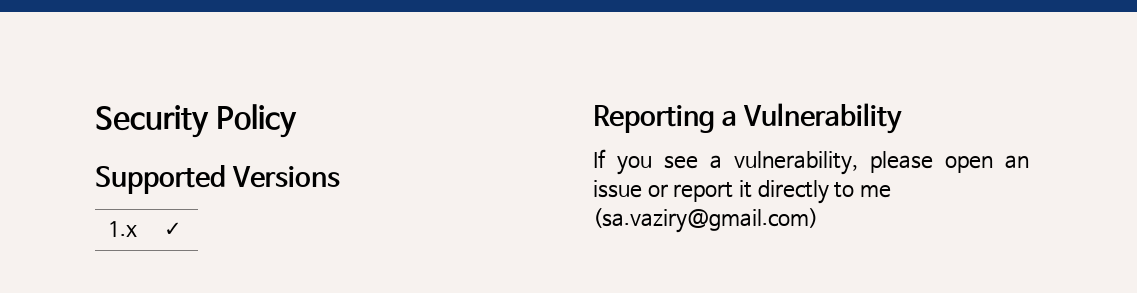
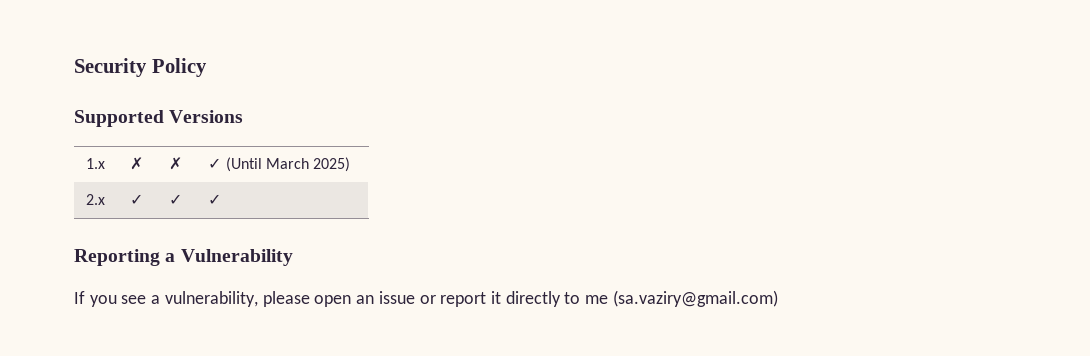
- 1.x | ✓
+ 1.x | ✗ | ✗ | ✓ (Until March 2025)
+ 2.x | ✓ | ✓ | ✓

